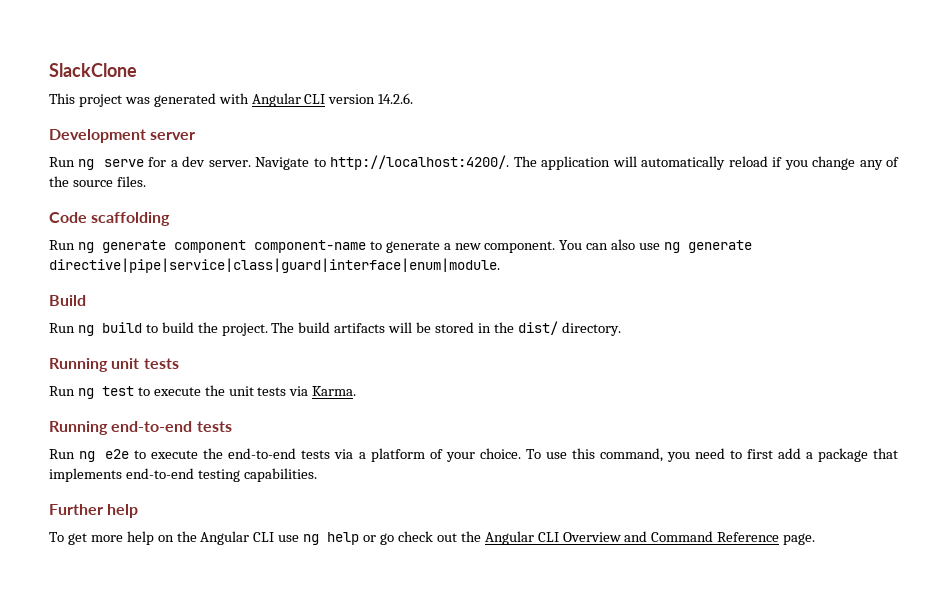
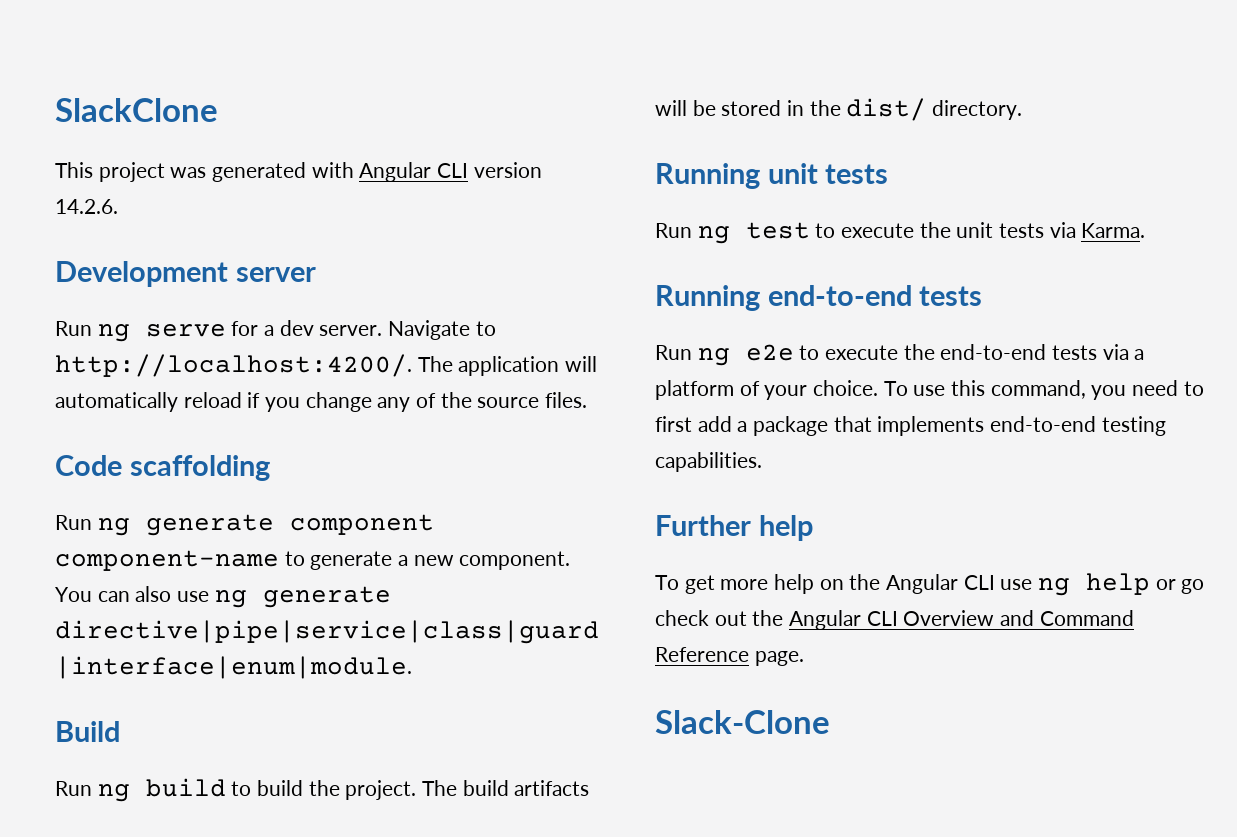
+ Slack-Clone

